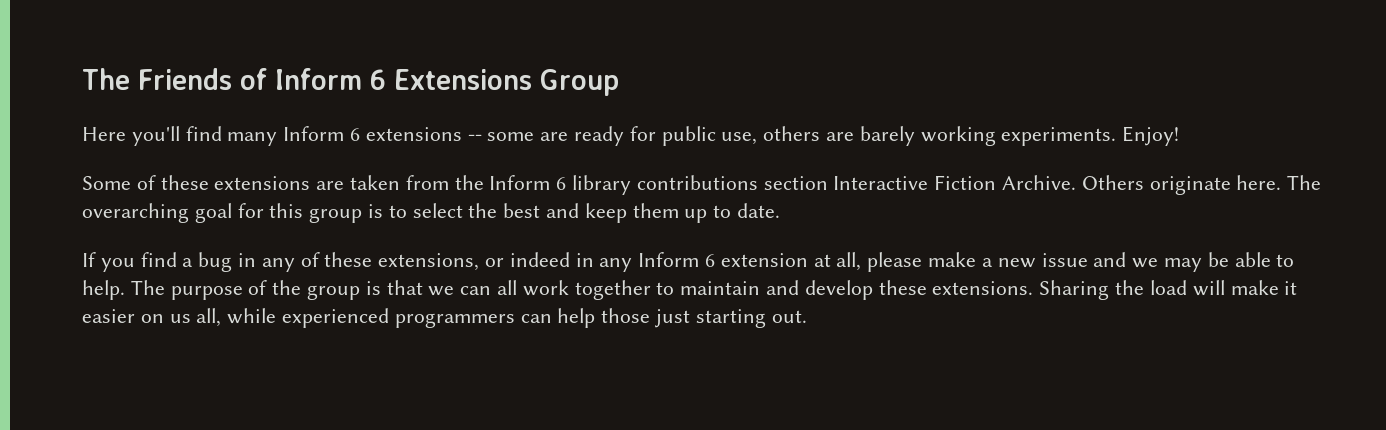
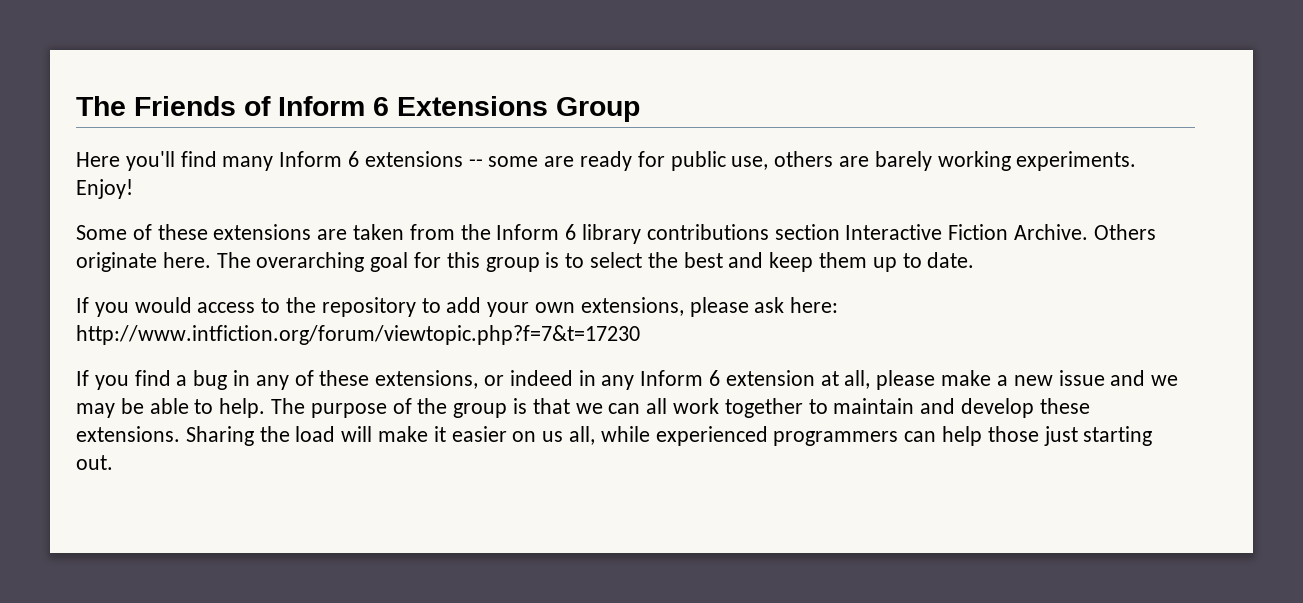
+ If you would access to the repository to add your own extensions, please ask here: http://www.intfiction.org/forum/viewtopic.php?f=7&t=17230

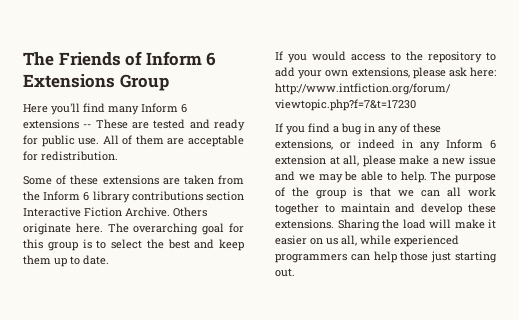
- Here you'll find many Inform 6 extensions -- some are ready for public use, others are barely working experiments. Enjoy!
+ Here you'll find many Inform 6 extensions -- These are tested and ready for public use. All of them are acceptable for redistribution.

